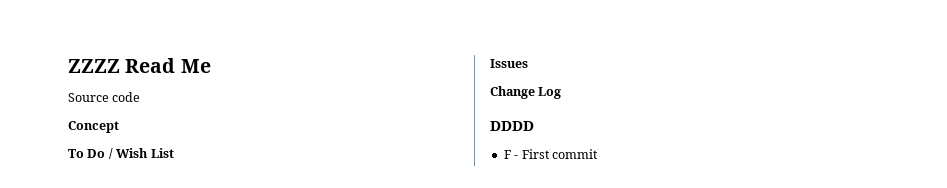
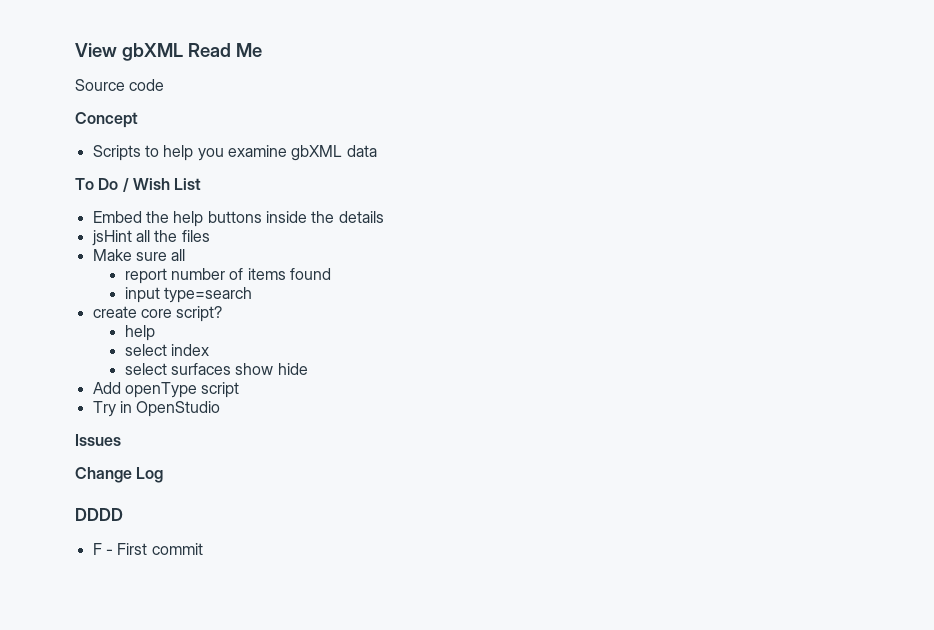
- ZZZZ Read Me
+ View gbXML Read Me
+ Scripts to help you examine gbXML data
+ Embed the help buttons inside the details
+ jsHint all the files
+ Make sure all
+ report number of items found
+ input type=search
+ create core script?
+ help
+ select index
+ select surfaces show hide
+ Add openType script
+ Try in OpenStudio

